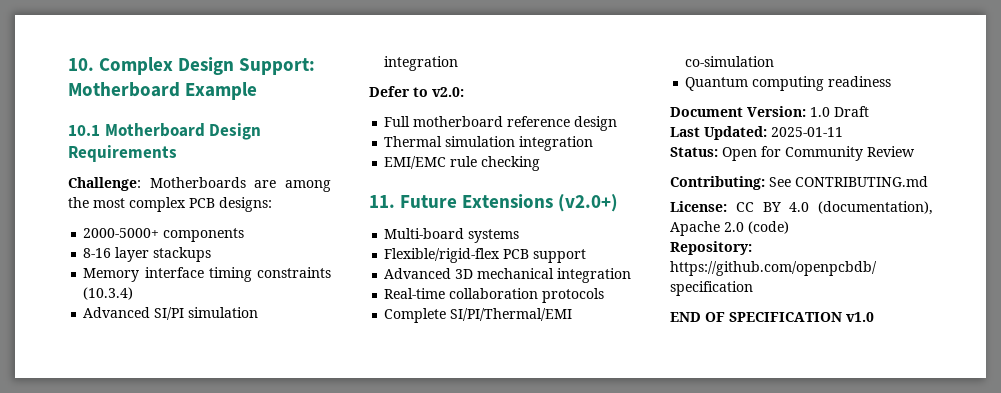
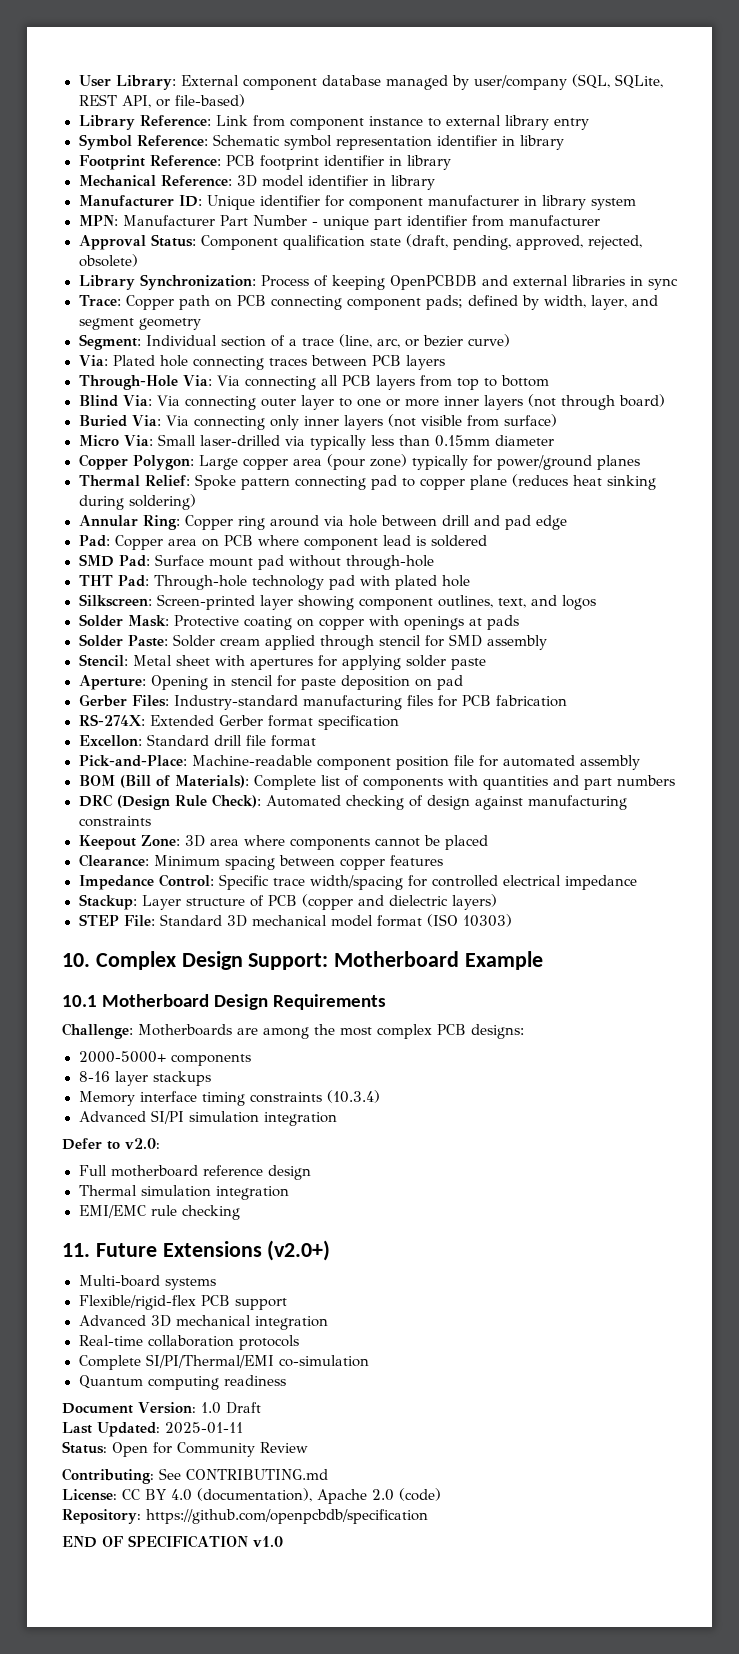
+ User Library: External component database managed by user/company (SQL, SQLite, REST API, or file-based)
+ Library Reference: Link from component instance to external library entry
+ Symbol Reference: Schematic symbol representation identifier in library
+ Footprint Reference: PCB footprint identifier in library
+ Mechanical Reference: 3D model identifier in library
+ Manufacturer ID: Unique identifier for component manufacturer in library system
+ MPN: Manufacturer Part Number - unique part identifier from manufacturer
+ Approval Status: Component qualification state (draft, pending, approved, rejected, obsolete)
+ Library Synchronization: Process of keeping OpenPCBDB and external libraries in sync
+ Trace: Copper path on PCB connecting component pads; defined by width, layer, and segment geometry
+ Segment: Individual section of a trace (line, arc, or bezier curve)
+ Via: Plated hole connecting traces between PCB layers
+ Through-Hole Via: Via connecting all PCB layers from top to bottom
+ Blind Via: Via connecting outer layer to one or more inner layers (not through board)
+ Buried Via: Via connecting only inner layers (not visible from surface)
+ Micro Via: Small laser-drilled via typically less than 0.15mm diameter
+ Copper Polygon: Large copper area (pour zone) typically for power/ground planes
+ Thermal Relief: Spoke pattern connecting pad to copper plane (reduces heat sinking during soldering)
+ Annular Ring: Copper ring around via hole between drill and pad edge
+ Pad: Copper area on PCB where component lead is soldered
+ SMD Pad: Surface mount pad without through-hole
+ THT Pad: Through-hole technology pad with plated hole
+ Silkscreen: Screen-printed layer showing component outlines, text, and logos
+ Solder Mask: Protective coating on copper with openings at pads
+ Solder Paste: Solder cream applied through stencil for SMD assembly
+ Stencil: Metal sheet with apertures for applying solder paste
+ Aperture: Opening in stencil for paste deposition on pad
+ Gerber Files: Industry-standard manufacturing files for PCB fabrication
+ RS-274X: Extended Gerber format specification
+ Excellon: Standard drill file format
+ Pick-and-Place: Machine-readable component position file for automated assembly
+ BOM (Bill of Materials): Complete list of components with quantities and part numbers
+ DRC (Design Rule Check): Automated checking of design against manufacturing constraints
+ Keepout Zone: 3D area where components cannot be placed
+ Clearance: Minimum spacing between copper features
+ Impedance Control: Specific trace width/spacing for controlled electrical impedance
+ Stackup: Layer structure of PCB (copper and dielectric layers)
+ STEP File: Standard 3D mechanical model format (ISO 10303)

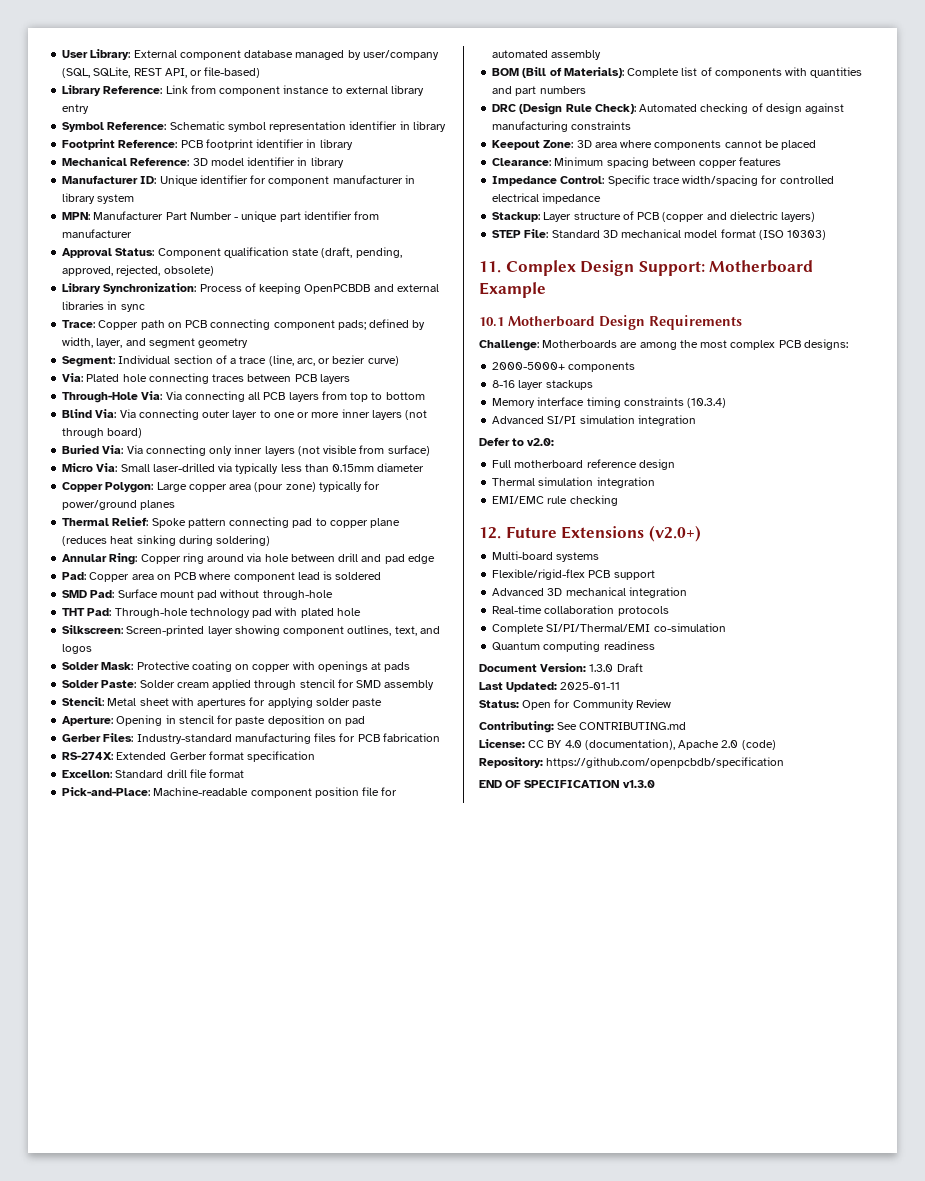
- 10. Complex Design Support: Motherboard Example
+ 11. Complex Design Support: Motherboard Example
- 11. Future Extensions (v2.0+)
+ 12. Future Extensions (v2.0+)
- Document Version: 1.0 Draft
+ Document Version: 1.3.0 Draft
- END OF SPECIFICATION v1.0
+ END OF SPECIFICATION v1.3.0

